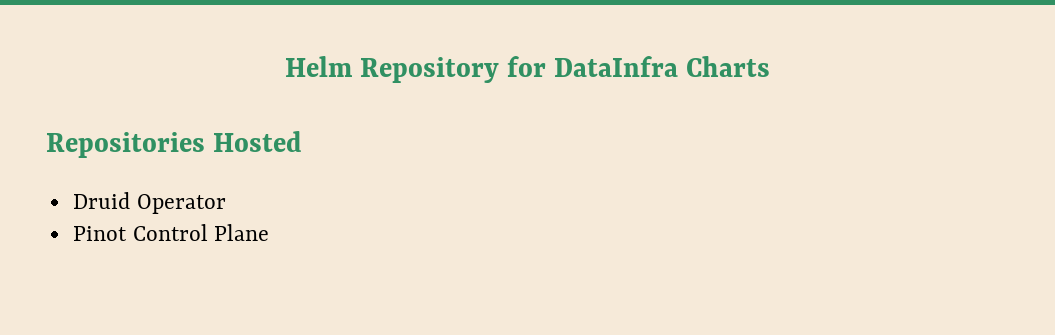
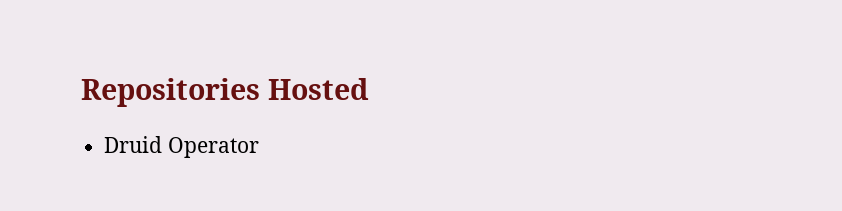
- Helm Repository for DataInfra Charts
- Pinot Control Plane

